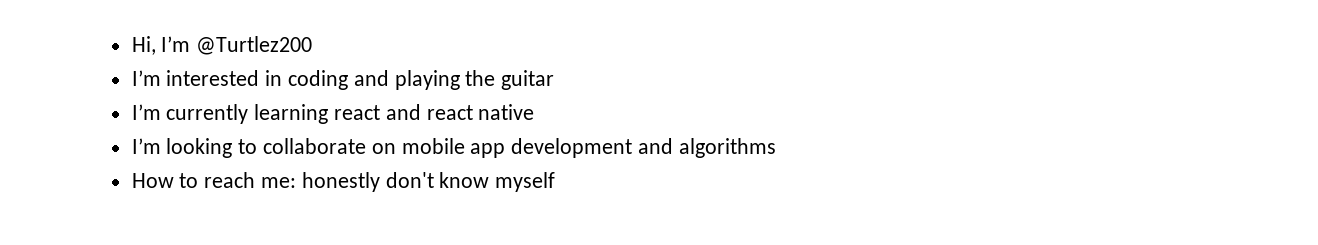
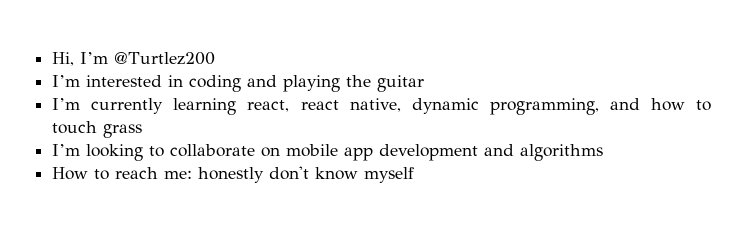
- I’m currently learning react and react native
+ I’m currently learning react, react native, dynamic programming, and how to touch grass

